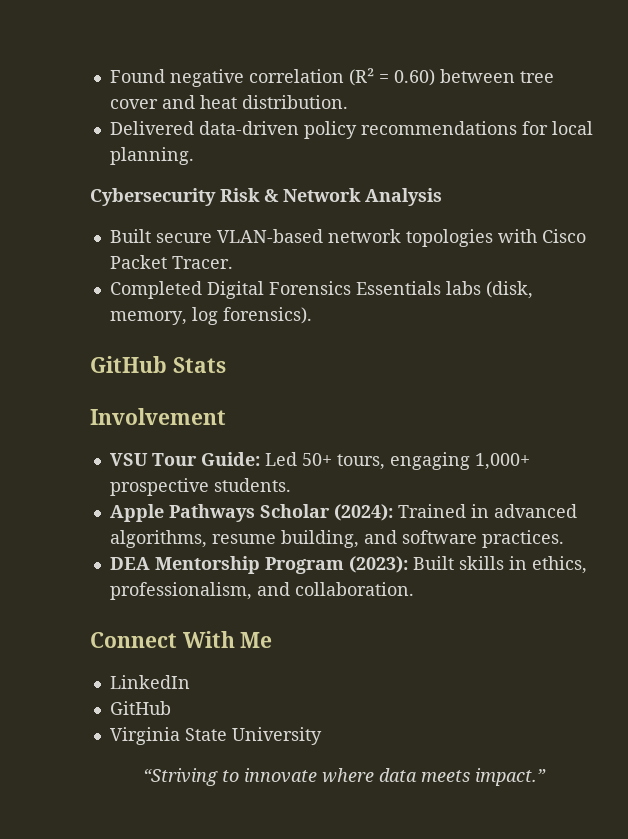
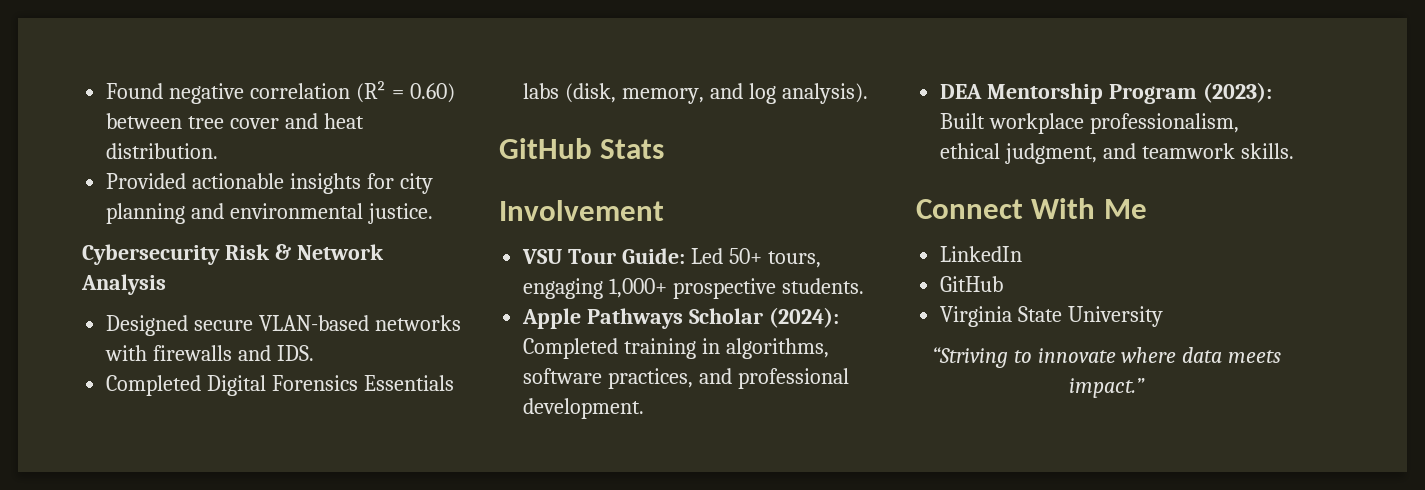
- Delivered data-driven policy recommendations for local planning.
+ Provided actionable insights for city planning and environmental justice.
- Built secure VLAN-based network topologies with Cisco Packet Tracer.
+ Designed secure VLAN-based networks with firewalls and IDS.
- Completed Digital Forensics Essentials labs (disk, memory, log forensics).
+ Completed Digital Forensics Essentials labs (disk, memory, and log analysis).
- Apple Pathways Scholar (2024): Trained in advanced algorithms, resume building, and software practices.
+ Apple Pathways Scholar (2024): Completed training in algorithms, software practices, and professional development.
- DEA Mentorship Program (2023): Built skills in ethics, professionalism, and collaboration.
+ DEA Mentorship Program (2023): Built workplace professionalism, ethical judgment, and teamwork skills.

